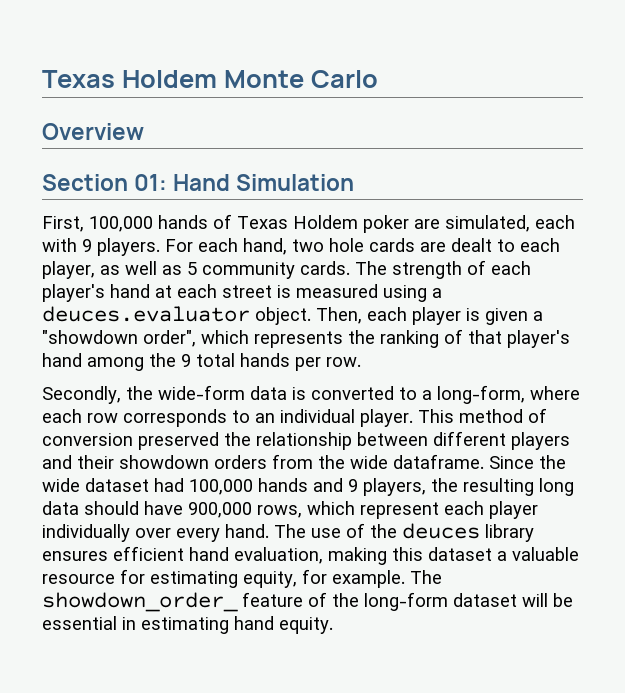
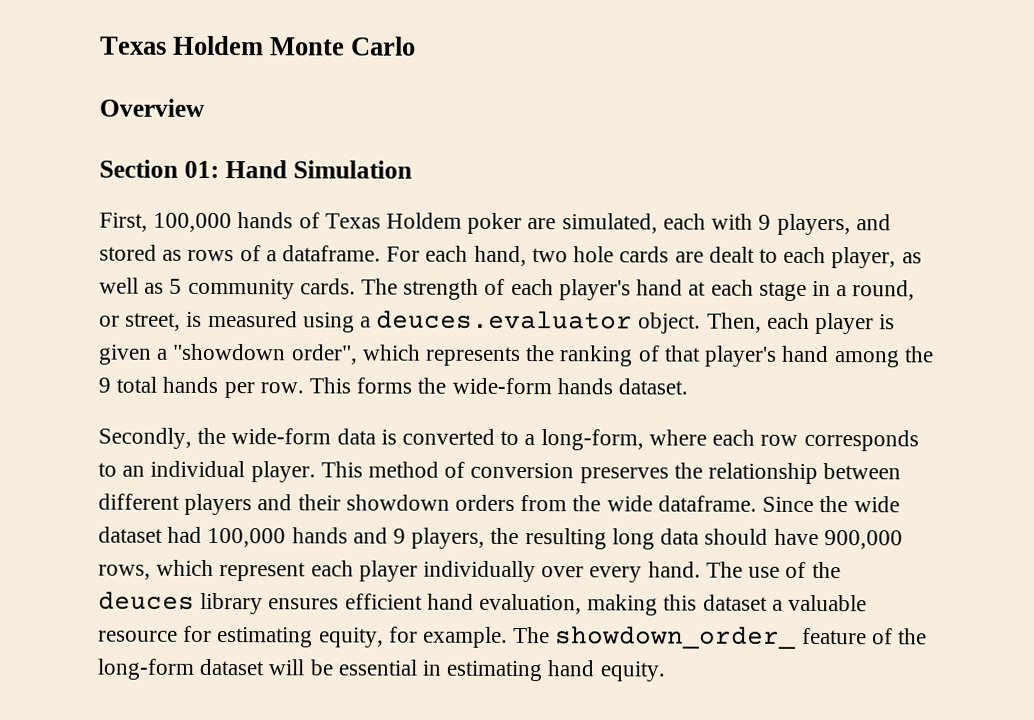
- First, 100,000 hands of Texas Holdem poker are simulated, each with 9 players.
+ First, 100,000 hands of Texas Holdem poker are simulated, each with 9 players, and stored as rows of a dataframe.
- The strength of each player's hand at each street is measured using a deuces.evaluator object.
+ The strength of each player's hand at each stage in a round, or street, is measured using a deuces.evaluator object.
+ This forms the wide-form hands dataset.
- This method of conversion preserved the relationship between different players and their showdown orders from the wide dataframe.
+ This method of conversion preserves the relationship between different players and their showdown orders from the wide dataframe.

